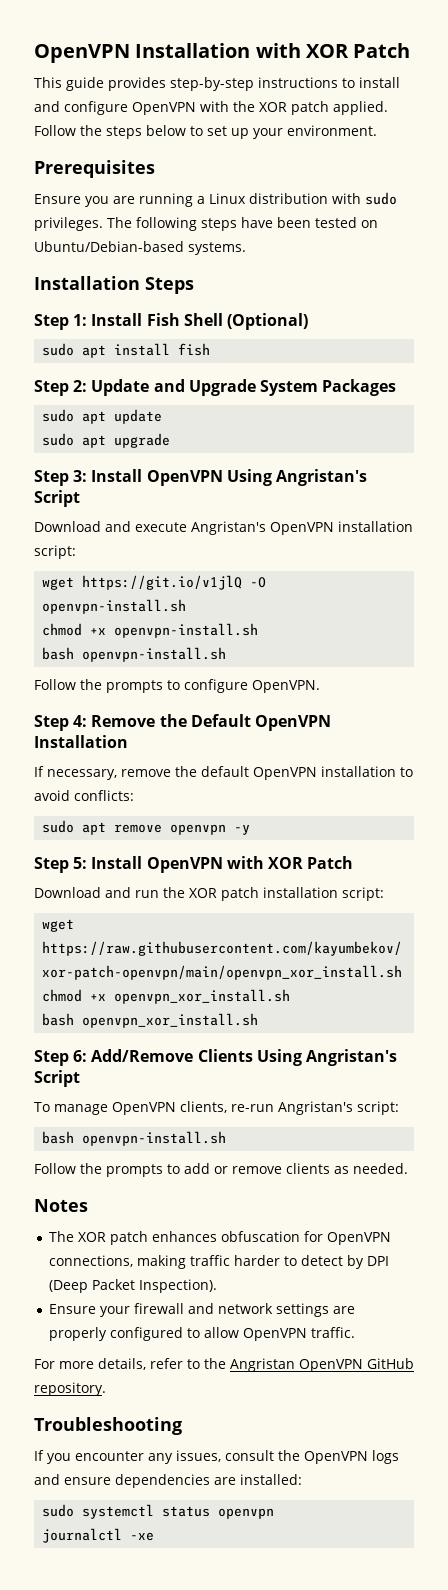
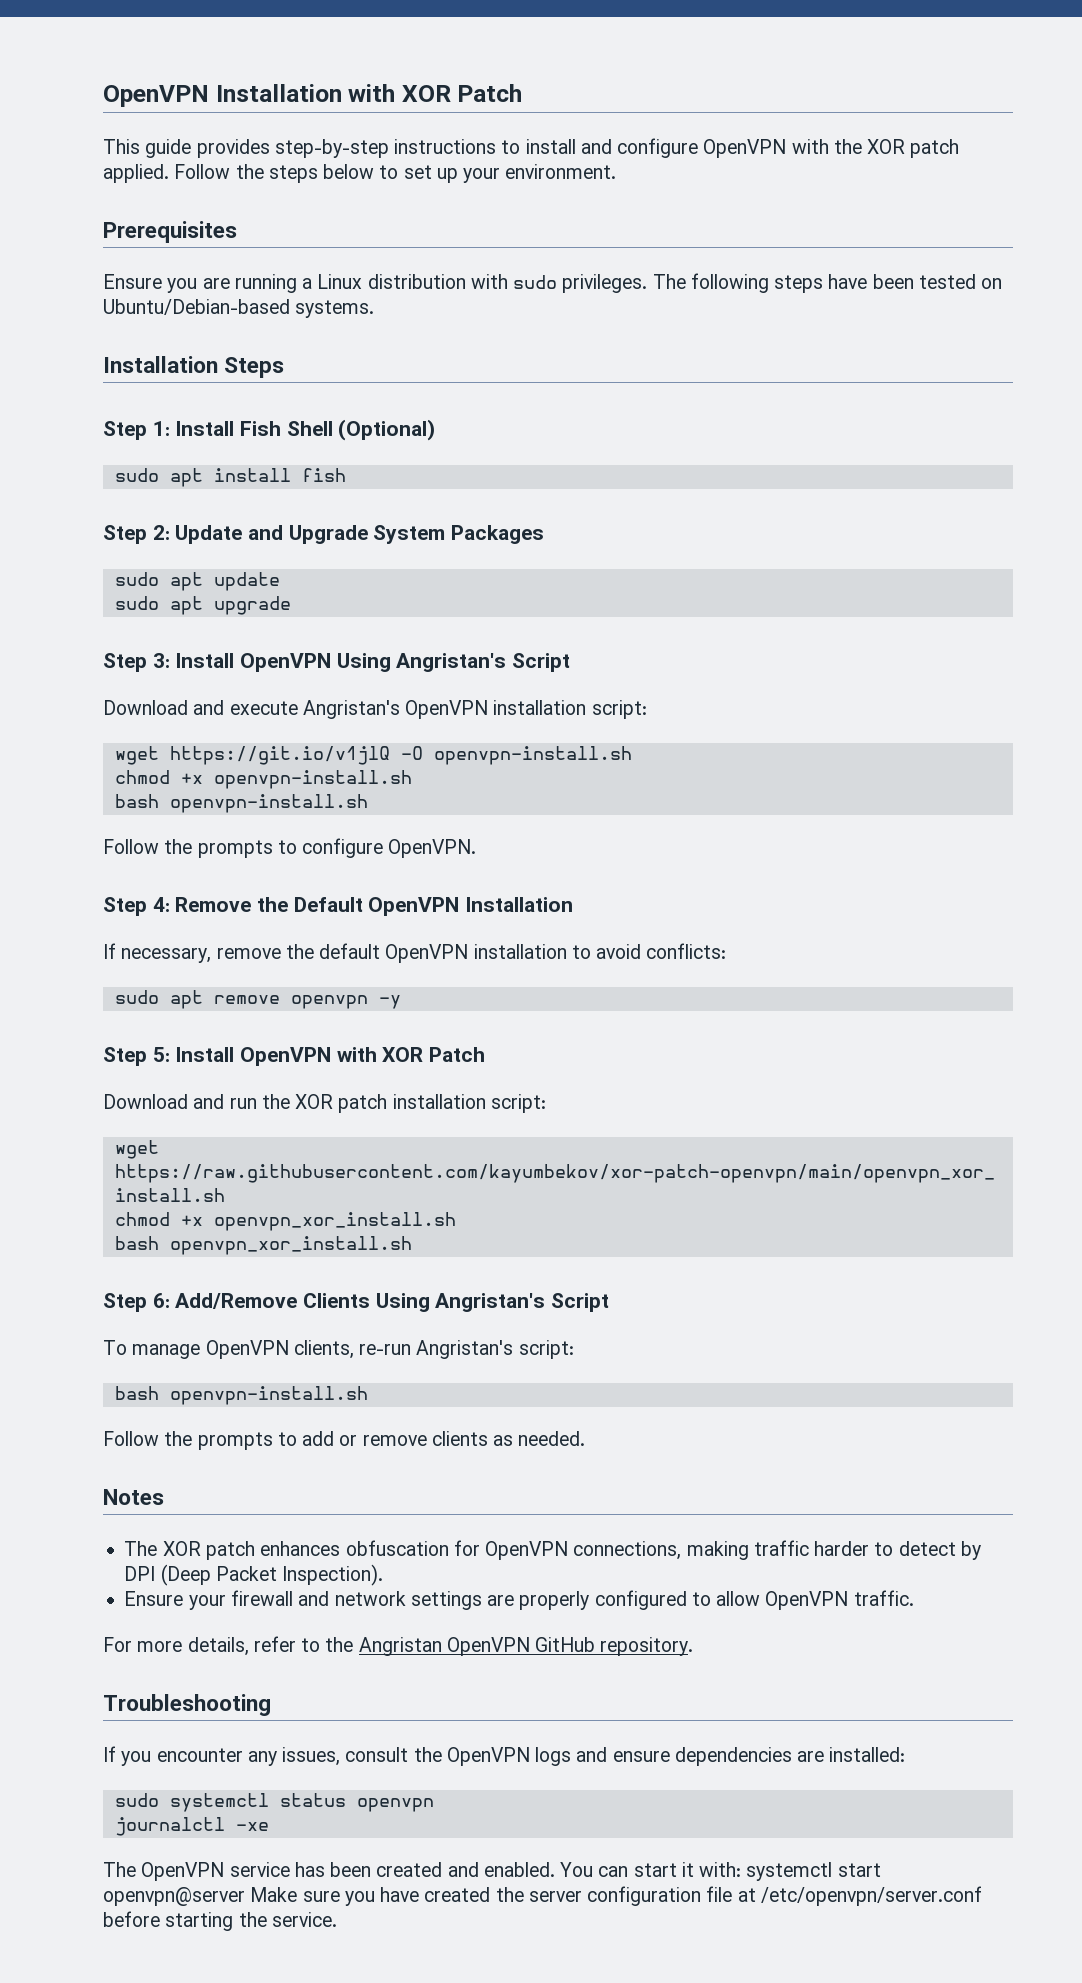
+ The OpenVPN service has been created and enabled. You can start it with: systemctl start openvpn@server Make sure you have created the server configuration file at /etc/openvpn/server.conf before starting the service.

